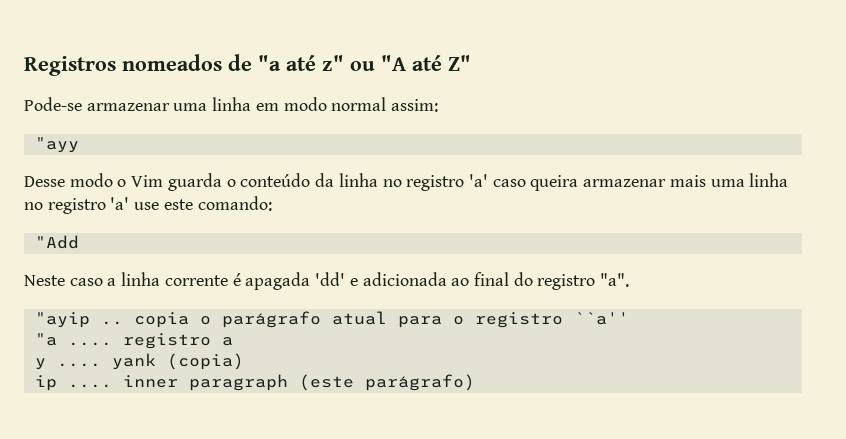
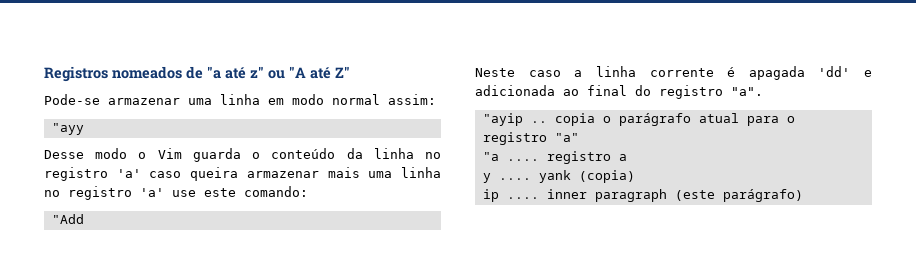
- "ayip .. copia o parágrafo atual para o registro ``a''
+ "ayip .. copia o parágrafo atual para o registro "a"

